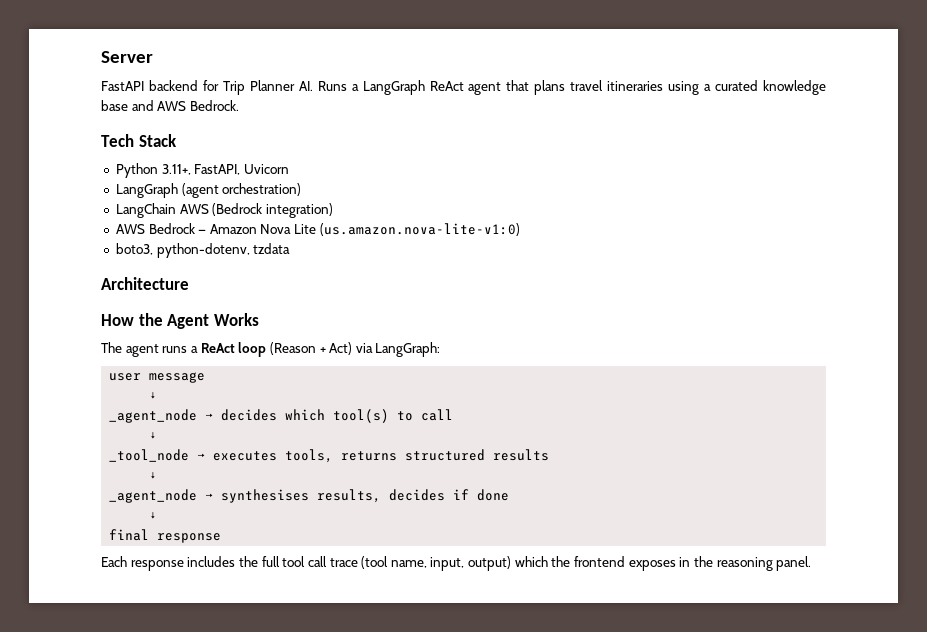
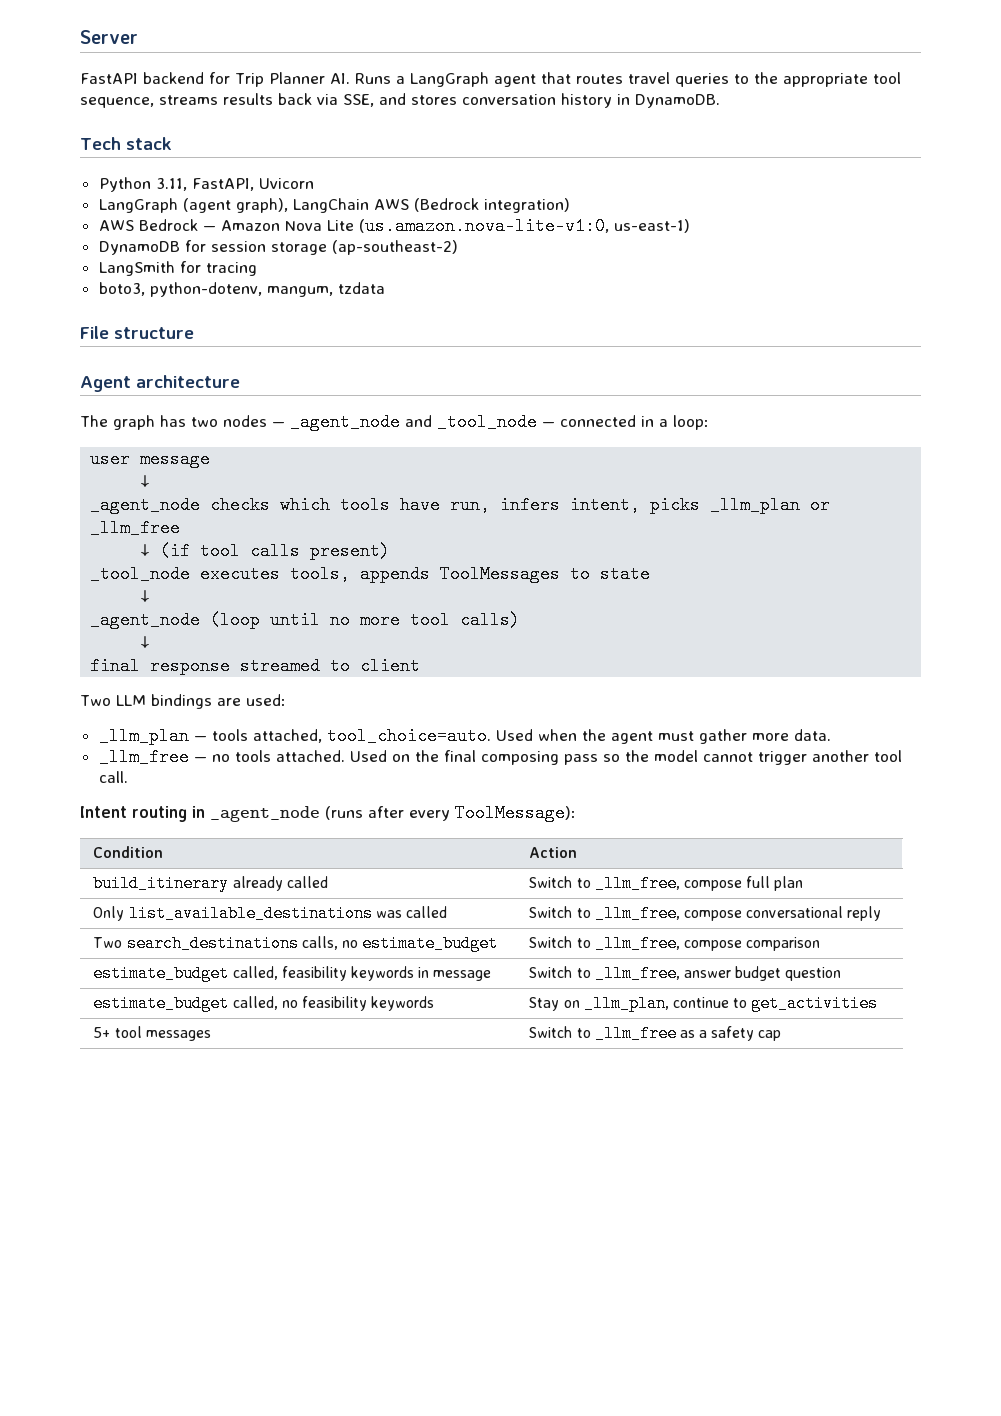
- FastAPI backend for Trip Planner AI. Runs a LangGraph ReAct agent that plans travel itineraries using a curated knowledge base and AWS Bedrock.
+ FastAPI backend for Trip Planner AI. Runs a LangGraph agent that routes travel queries to the appropriate tool sequence, streams results back via SSE, and stores conversation history in DynamoDB.
- Tech Stack
+ Tech stack
- Python 3.11+, FastAPI, Uvicorn
+ Python 3.11, FastAPI, Uvicorn
- LangGraph (agent orchestration)
- LangChain AWS (Bedrock integration)
+ LangGraph (agent graph), LangChain AWS (Bedrock integration)
- AWS Bedrock — Amazon Nova Lite (us.amazon.nova-lite-v1:0)
+ AWS Bedrock — Amazon Nova Lite (us.amazon.nova-lite-v1:0, us-east-1)
+ DynamoDB for session storage (ap-southeast-2)
+ LangSmith for tracing
- boto3, python-dotenv, tzdata
+ boto3, python-dotenv, mangum, tzdata
- Architecture
- How the Agent Works
- The agent runs a ReAct loop (Reason + Act) via LangGraph:
+ File structure
+ Agent architecture
+ The graph has two nodes — _agent_node and _tool_node — connected in a loop:
  user message
  ↓
- _agent_node → decides which tool(s) to call
+ _agent_node checks which tools have run, infers intent, picks _llm_plan or _llm_free
+ ↓ (if tool calls present)
+ _tool_node executes tools, appends ToolMessages to state
  ↓
- _tool_node → executes tools, returns structured results
+ _agent_node (loop until no more tool calls)
  ↓
- _agent_node → synthesises results, decides if done
- ↓
- final response
- Each response includes the full tool call trace (tool name, input, output) which the frontend exposes in the reasoning panel.
+ final response streamed to client
+ Two LLM bindings are used:
+ _llm_plan — tools attached, tool_choice=auto. Used when the agent must gather more data.
+ _llm_free — no tools attached. Used on the final composing pass so the model cannot trigger another tool call.
+ Intent routing in _agent_node (runs after every ToolMessage):
+ Condition | Action
+ build_itinerary already called | Switch to _llm_free, compose full plan
+ Only list_available_destinations was called | Switch to _llm_free, compose conversational reply
+ Two search_destinations calls, no estimate_budget | Switch to _llm_free, compose comparison
+ estimate_budget called, feasibility keywords in message | Switch to _llm_free, answer budget question
+ estimate_budget called, no feasibility keywords | Stay on _llm_plan, continue to get_activities
+ 5+ tool messages | Switch to _llm_free as a safety cap

